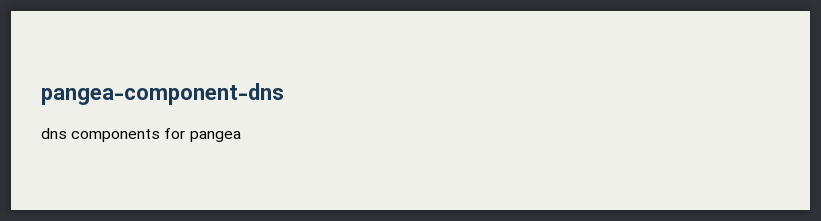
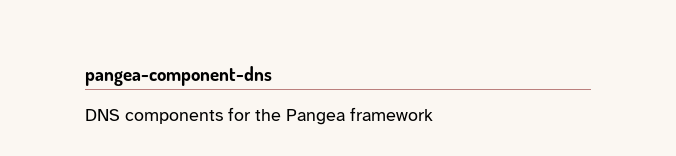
- dns components for pangea
+ DNS components for the Pangea framework

